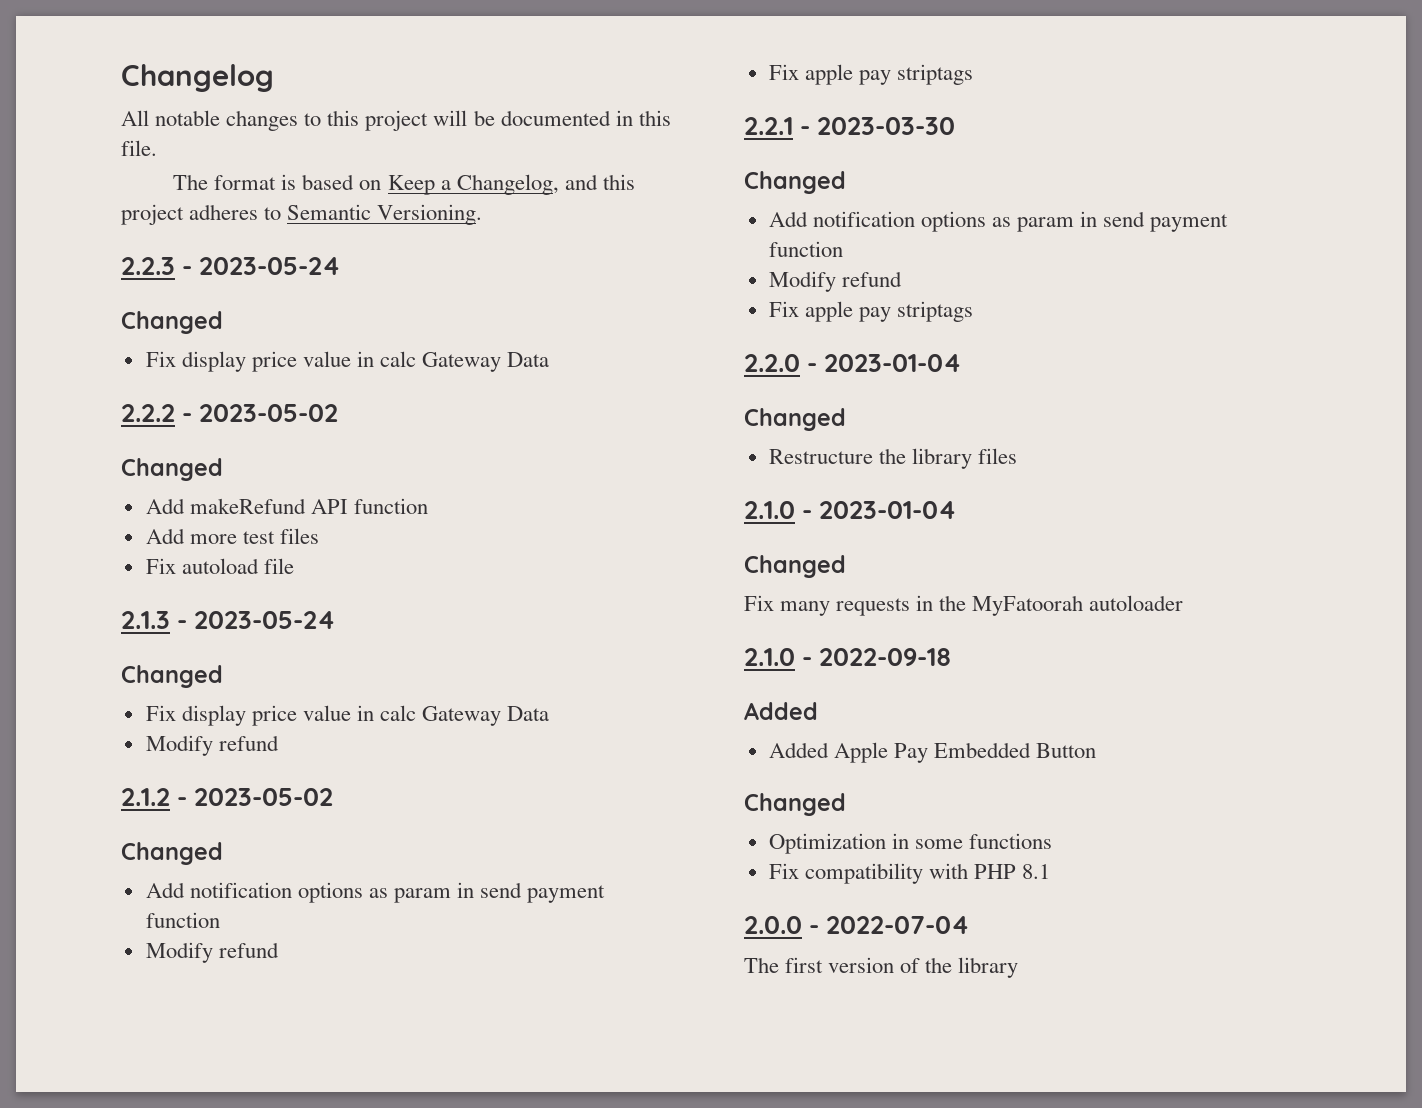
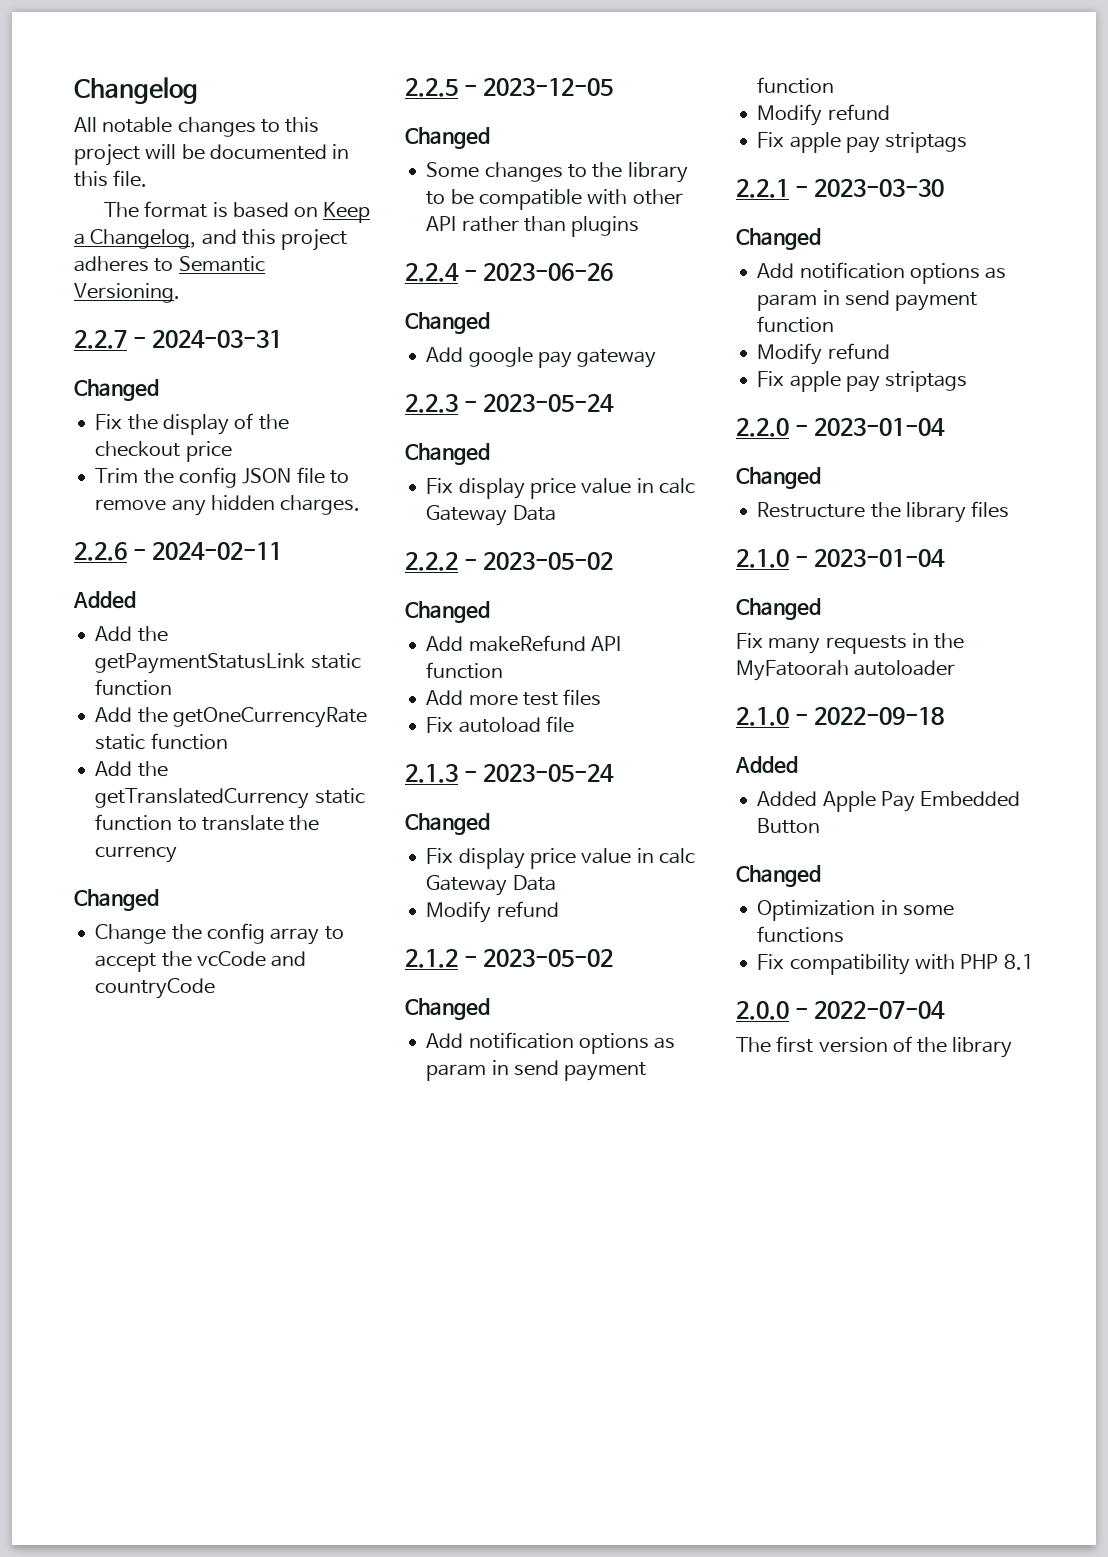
+ 2.2.7 - 2024-03-31
+ Changed
+ Fix the display of the checkout price
+ Trim the config JSON file to remove any hidden charges.
+ 2.2.6 - 2024-02-11
+ Added
+ Add the getPaymentStatusLink static function
+ Add the getOneCurrencyRate static function
+ Add the getTranslatedCurrency static function to translate the currency
+ Changed
+ Change the config array to accept the vcCode and countryCode
+ 2.2.5 - 2023-12-05
+ Changed
+ Some changes to the library to be compatible with other API rather than plugins
+ 2.2.4 - 2023-06-26
+ Changed
+ Add google pay gateway

